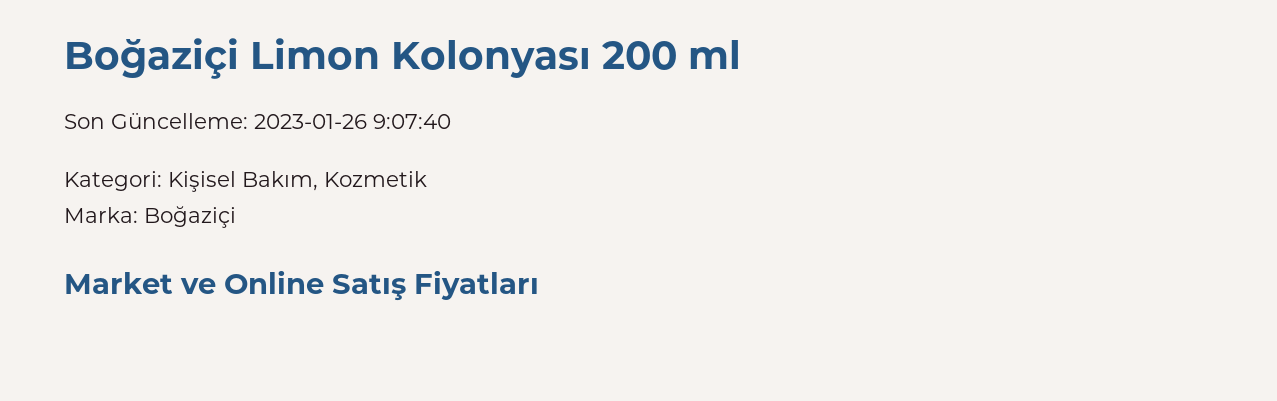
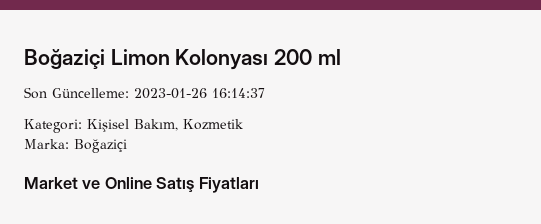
- Son Güncelleme: 2023-01-26 9:07:40
+ Son Güncelleme: 2023-01-26 16:14:37

